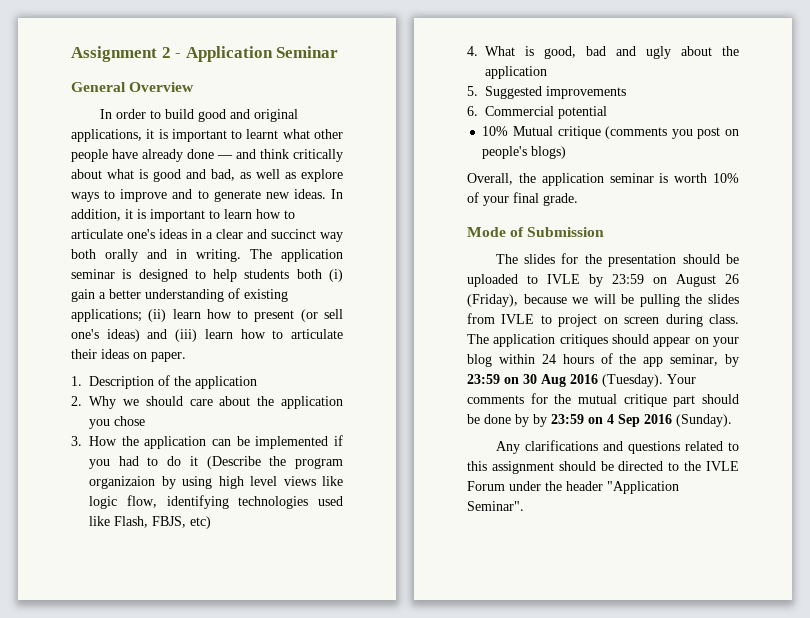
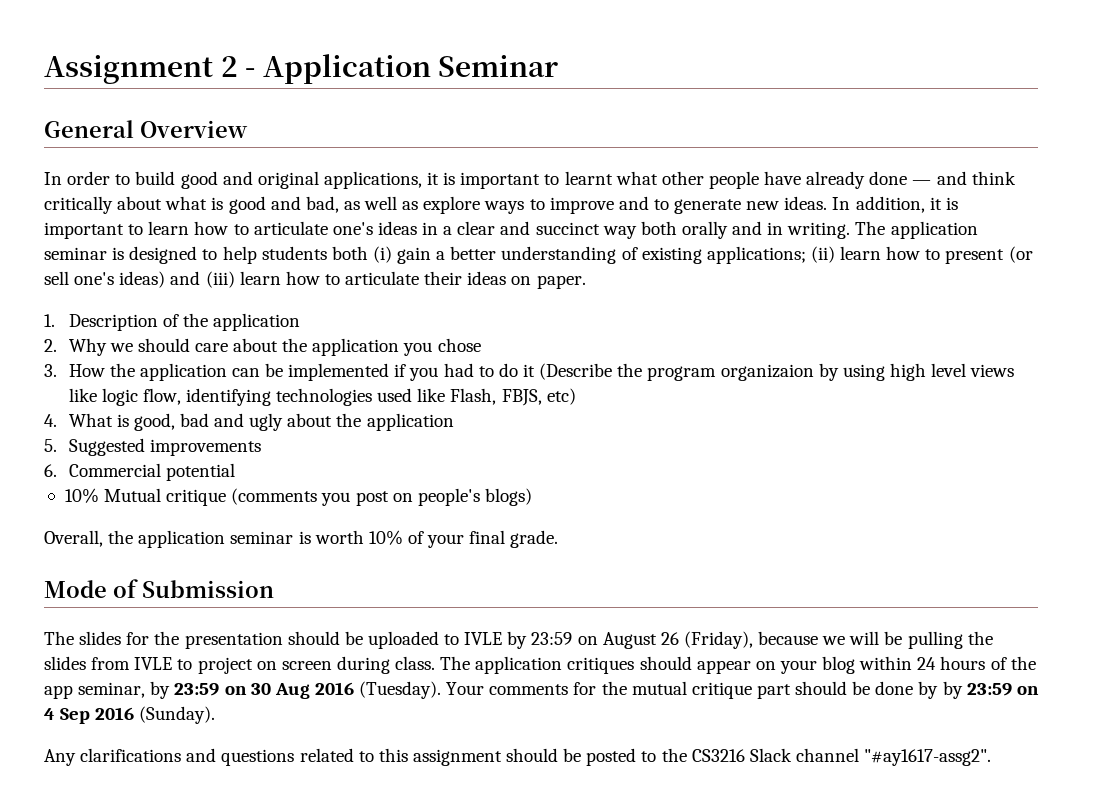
- Any clarifications and questions related to this assignment should be directed to the IVLE Forum under the header "Application Seminar".
+ Any clarifications and questions related to this assignment should be posted to the CS3216 Slack channel "#ay1617-assg2".

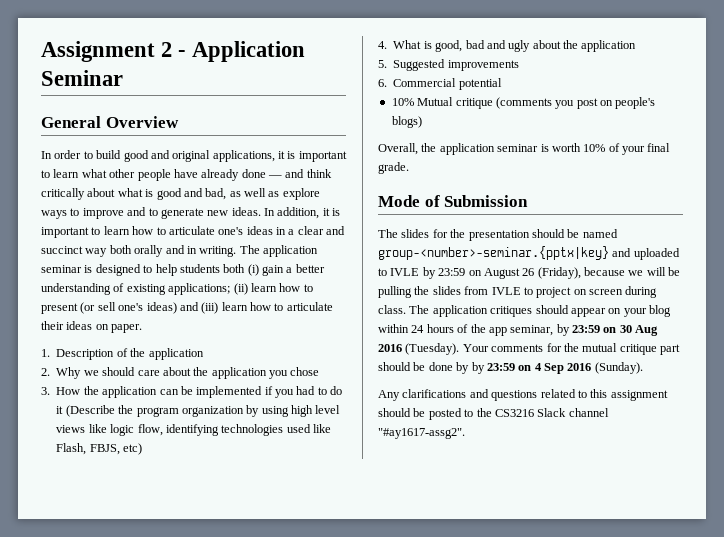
- In order to build good and original applications, it is important to learnt what other people have already done — and think critically about what is good and bad, as well as explore ways to improve and to generate new ideas.
+ In order to build good and original applications, it is important to learn what other people have already done — and think critically about what is good and bad, as well as explore ways to improve and to generate new ideas.
- 3. How the application can be implemented if you had to do it (Describe the program organizaion by using high level views like logic flow, identifying technologies used like Flash, FBJS, etc)
+ 3. How the application can be implemented if you had to do it (Describe the program organization by using high level views like logic flow, identifying technologies used like Flash, FBJS, etc)
- The slides for the presentation should be uploaded to IVLE by 23:59 on August 26 (Friday), because we will be pulling the slides from IVLE to project on screen during class.
+ The slides for the presentation should be named group-<number>-seminar.{pptx|key} and uploaded to IVLE by 23:59 on August 26 (Friday), because we will be pulling the slides from IVLE to project on screen during class.

